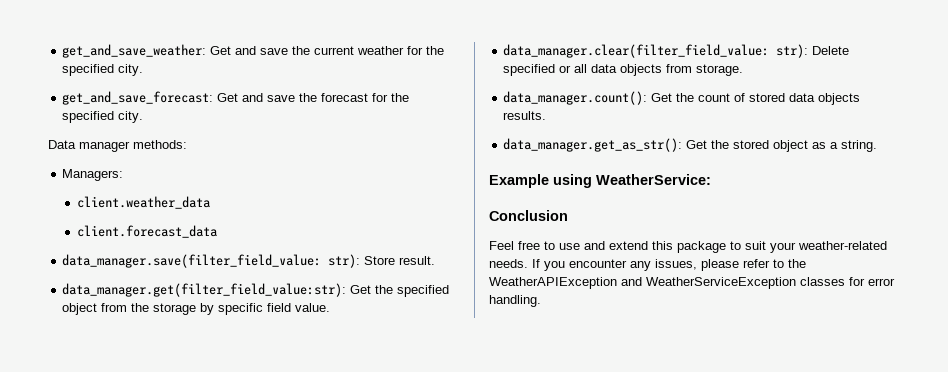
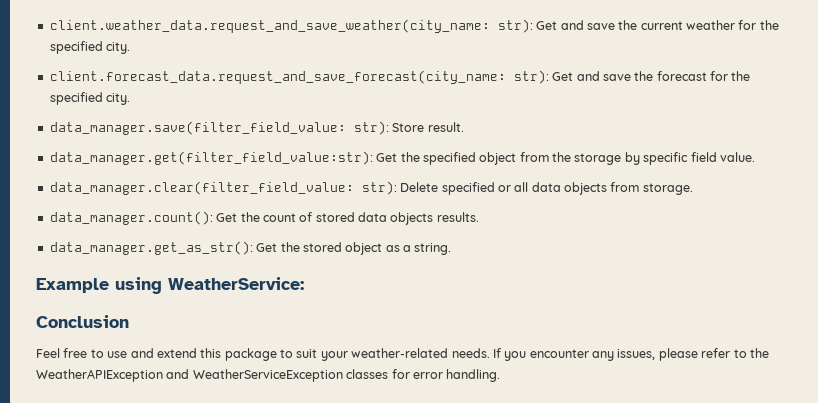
- get_and_save_weather: Get and save the current weather for the specified city.
+ client.weather_data.request_and_save_weather(city_name: str): Get and save the current weather for the specified city.
- get_and_save_forecast: Get and save the forecast for the specified city.
+ client.forecast_data.request_and_save_forecast(city_name: str): Get and save the forecast for the specified city.
- Data manager methods:
- Managers:
- client.weather_data
- client.forecast_data

